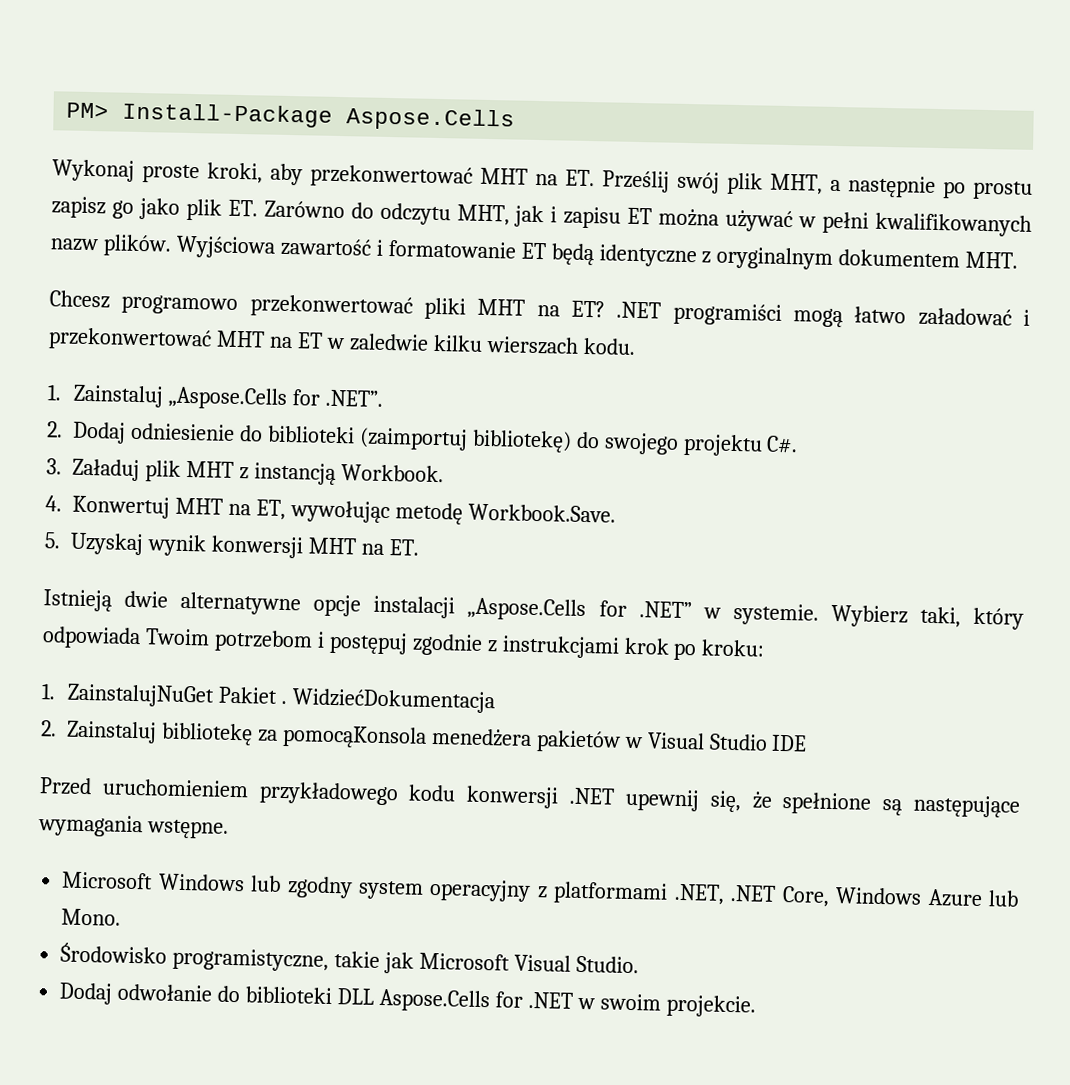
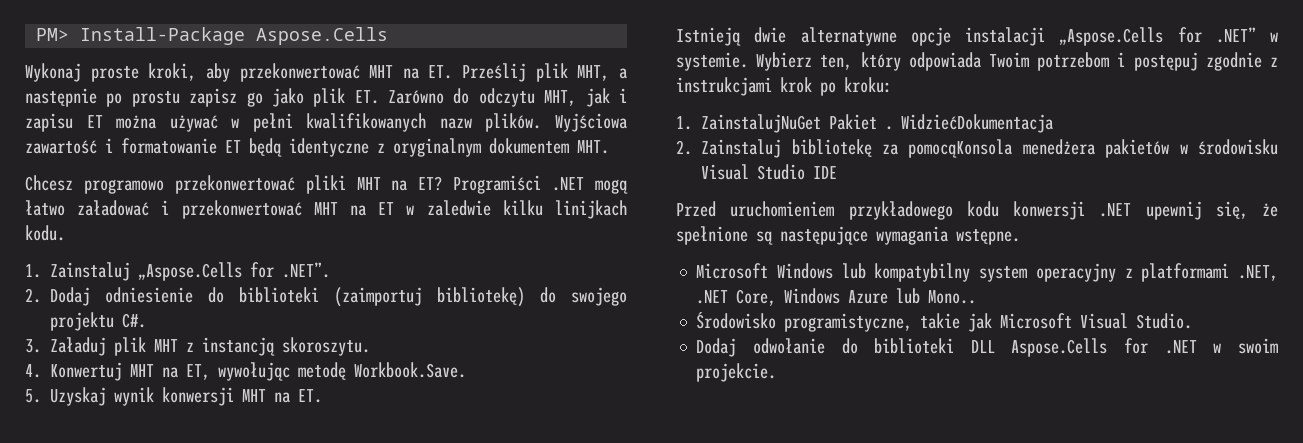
- Wykonaj proste kroki, aby przekonwertować MHT na ET. Prześlij swój plik MHT, a następnie po prostu zapisz go jako plik ET. Zarówno do odczytu MHT, jak i zapisu ET można używać w pełni kwalifikowanych nazw plików.
+ Wykonaj proste kroki, aby przekonwertować MHT na ET. Prześlij plik MHT, a następnie po prostu zapisz go jako plik ET. Zarówno do odczytu MHT, jak i zapisu ET można używać w pełni kwalifikowanych nazw plików.
- Chcesz programowo przekonwertować pliki MHT na ET? .NET programiści mogą łatwo załadować i przekonwertować MHT na ET w zaledwie kilku wierszach kodu.
+ Chcesz programowo przekonwertować pliki MHT na ET? Programiści .NET mogą łatwo załadować i przekonwertować MHT na ET w zaledwie kilku linijkach kodu.
- 3. Załaduj plik MHT z instancją Workbook.
+ 3. Załaduj plik MHT z instancją skoroszytu.
- Wybierz taki, który odpowiada Twoim potrzebom i postępuj zgodnie z instrukcjami krok po kroku:
+ Wybierz ten, który odpowiada Twoim potrzebom i postępuj zgodnie z instrukcjami krok po kroku:
- 2. Zainstaluj bibliotekę za pomocąKonsola menedżera pakietów w Visual Studio IDE
+ 2. Zainstaluj bibliotekę za pomocąKonsola menedżera pakietów w środowisku Visual Studio IDE
- Microsoft Windows lub zgodny system operacyjny z platformami .NET, .NET Core, Windows Azure lub Mono.
+ Microsoft Windows lub kompatybilny system operacyjny z platformami .NET, .NET Core, Windows Azure lub Mono..

